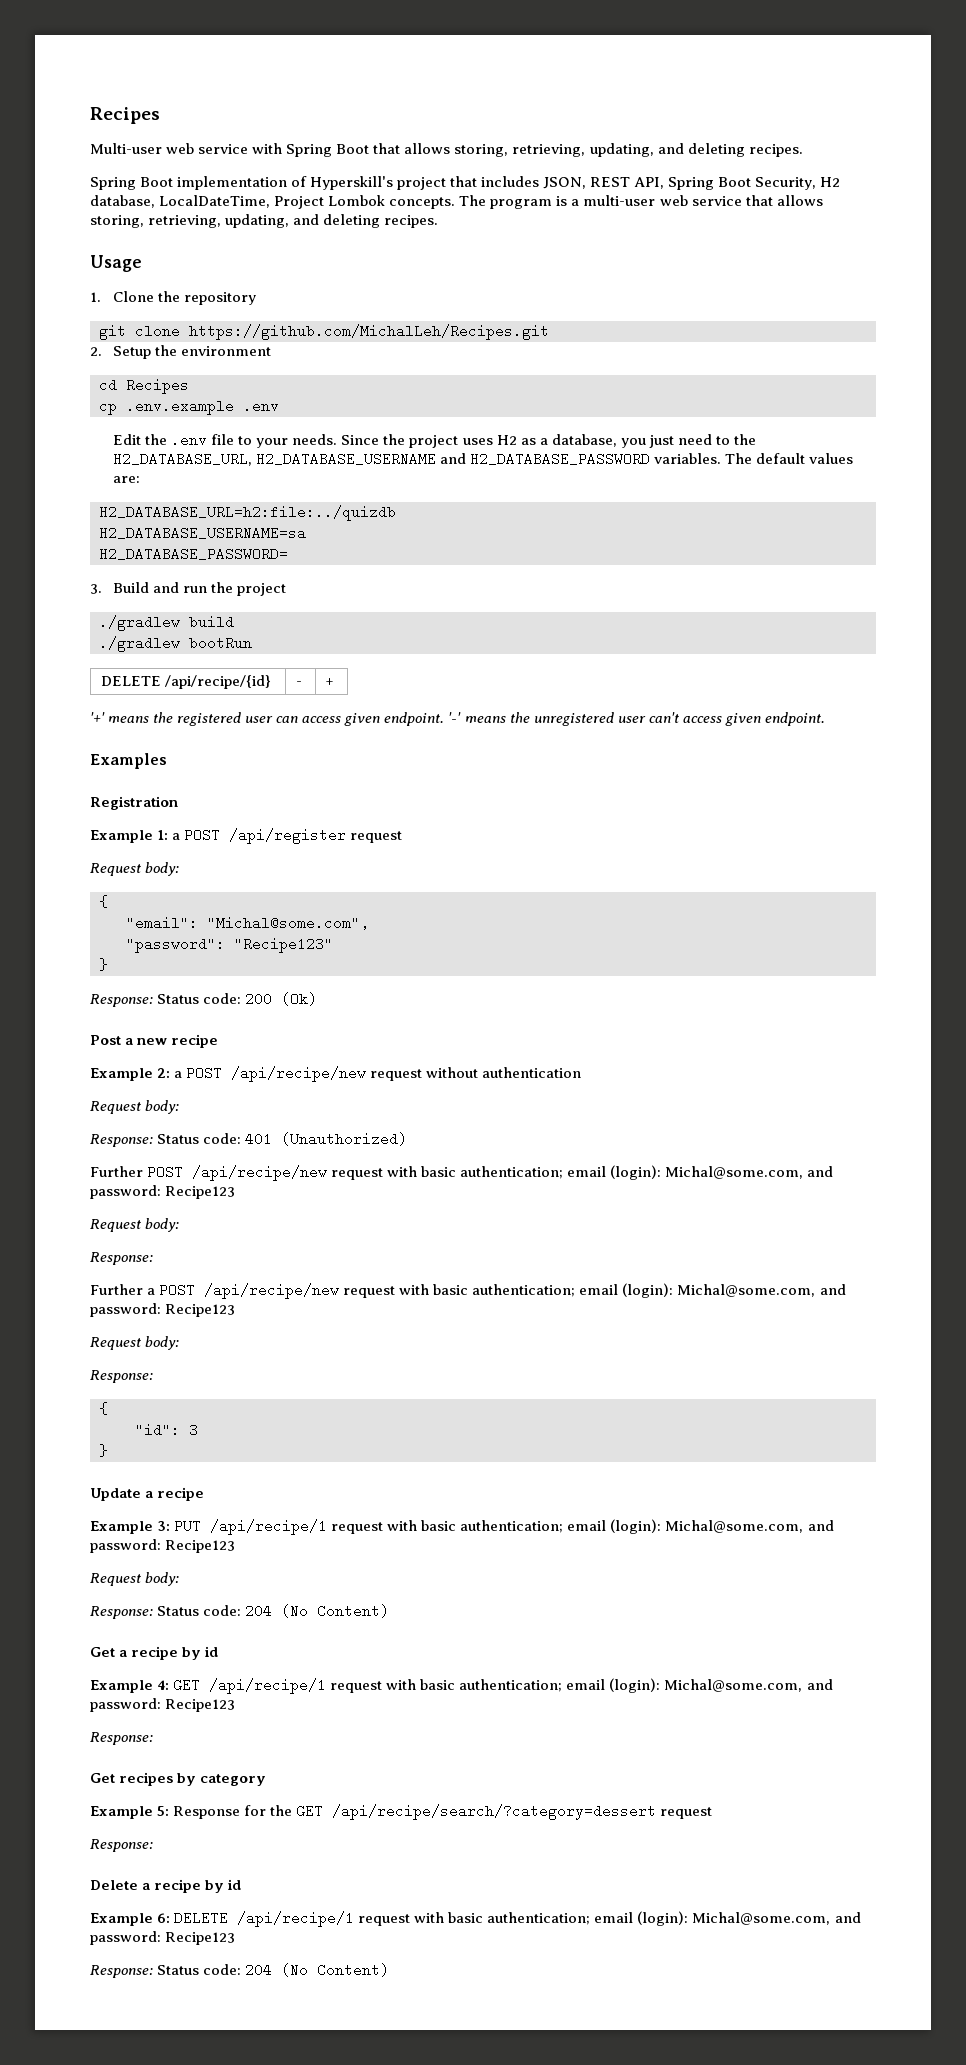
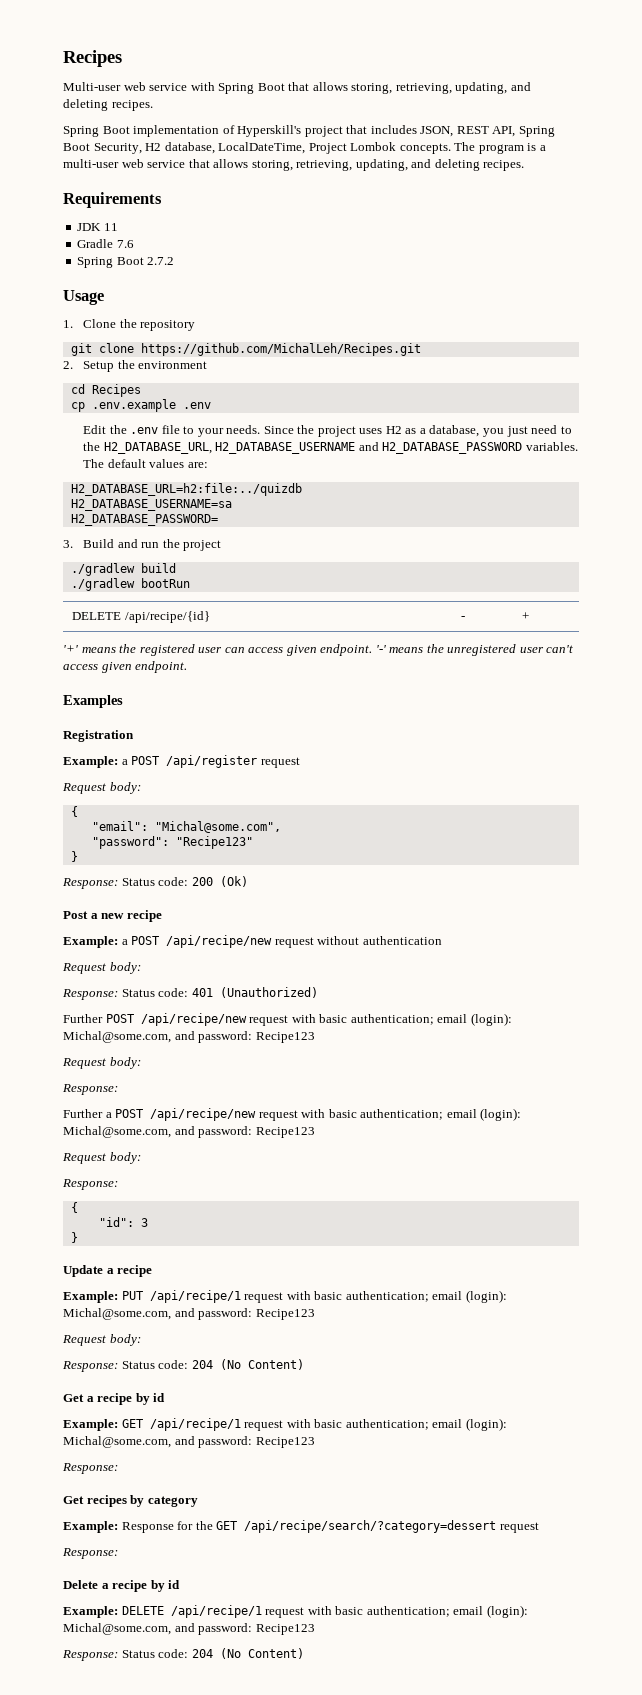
+ Requirements
+ JDK 11
+ Gradle 7.6
+ Spring Boot 2.7.2
- Example 1: a POST /api/register request
+ Example: a POST /api/register request
- Example 2: a POST /api/recipe/new request without authentication
+ Example: a POST /api/recipe/new request without authentication
- Example 3: PUT /api/recipe/1 request with basic authentication; email (login): Michal@some.com, and password: Recipe123
+ Example: PUT /api/recipe/1 request with basic authentication; email (login): Michal@some.com, and password: Recipe123
- Example 4: GET /api/recipe/1 request with basic authentication; email (login): Michal@some.com, and password: Recipe123
+ Example: GET /api/recipe/1 request with basic authentication; email (login): Michal@some.com, and password: Recipe123
- Example 5: Response for the GET /api/recipe/search/?category=dessert request
+ Example: Response for the GET /api/recipe/search/?category=dessert request
- Example 6: DELETE /api/recipe/1 request with basic authentication; email (login): Michal@some.com, and password: Recipe123
+ Example: DELETE /api/recipe/1 request with basic authentication; email (login): Michal@some.com, and password: Recipe123

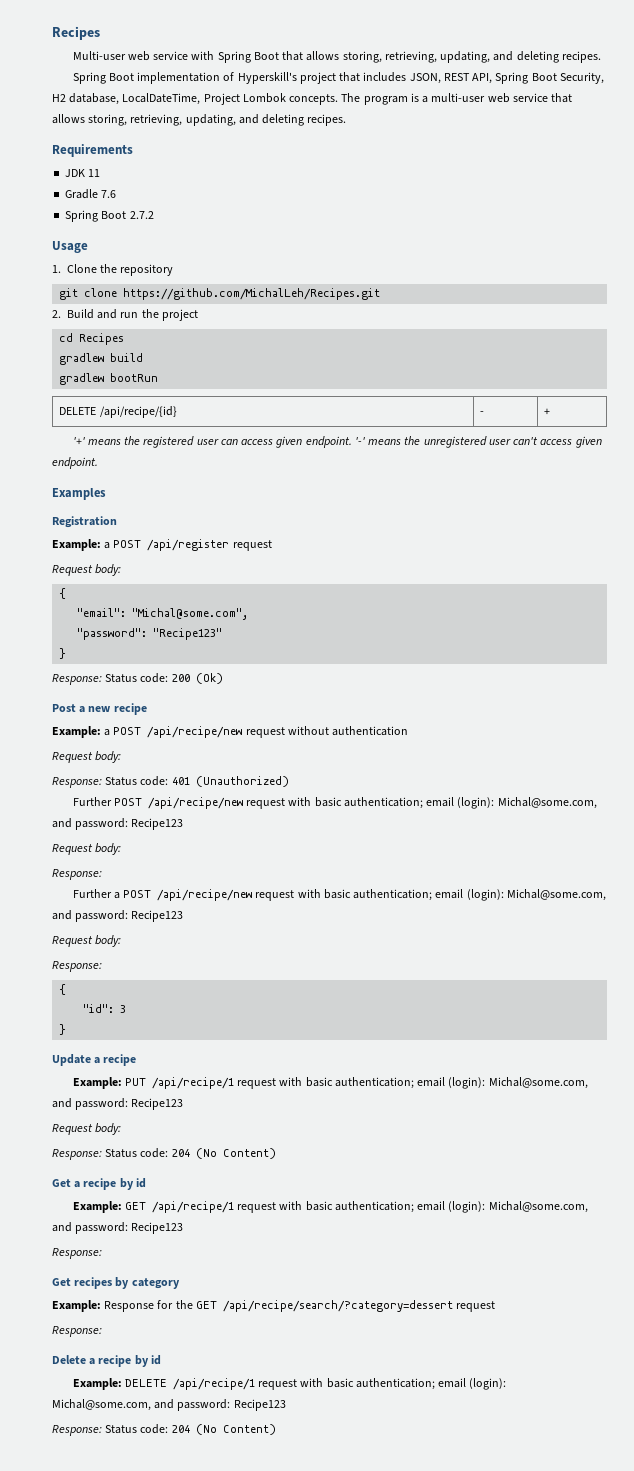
- 2. Setup the environment
- cd Recipes
- cp .env.example .env
- Edit the .env file to your needs. Since the project uses H2 as a database, you just need to the H2_DATABASE_URL, H2_DATABASE_USERNAME and H2_DATABASE_PASSWORD variables. The default values are:
- H2_DATABASE_URL=h2:file:../quizdb
- H2_DATABASE_USERNAME=sa
- H2_DATABASE_PASSWORD=
- 3. Build and run the project
+ 2. Build and run the project
- ./gradlew build
+ cd Recipes
+ gradlew build
- ./gradlew bootRun
+ gradlew bootRun

